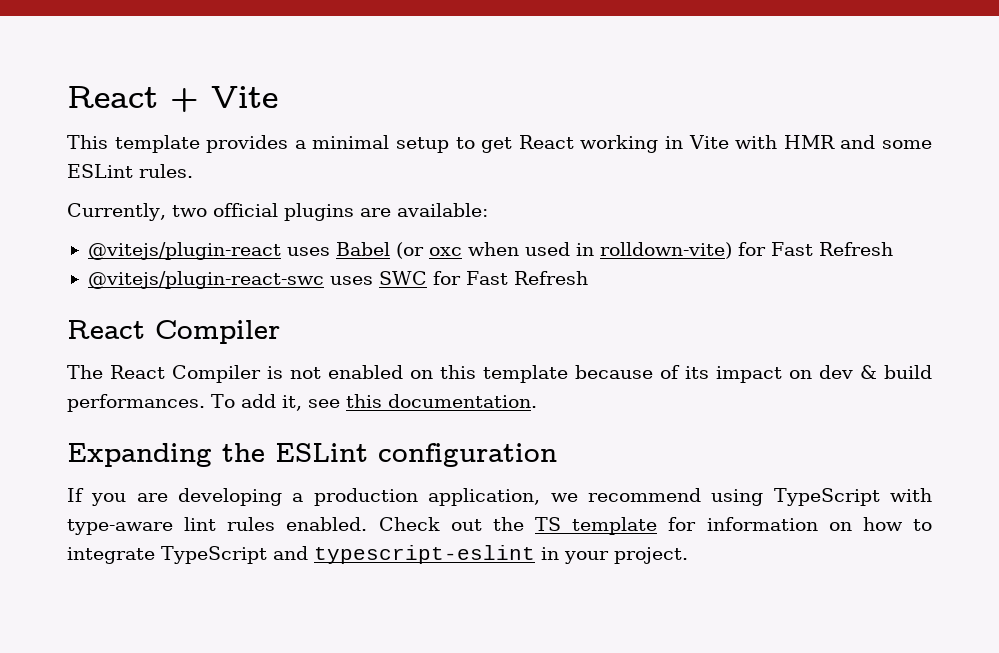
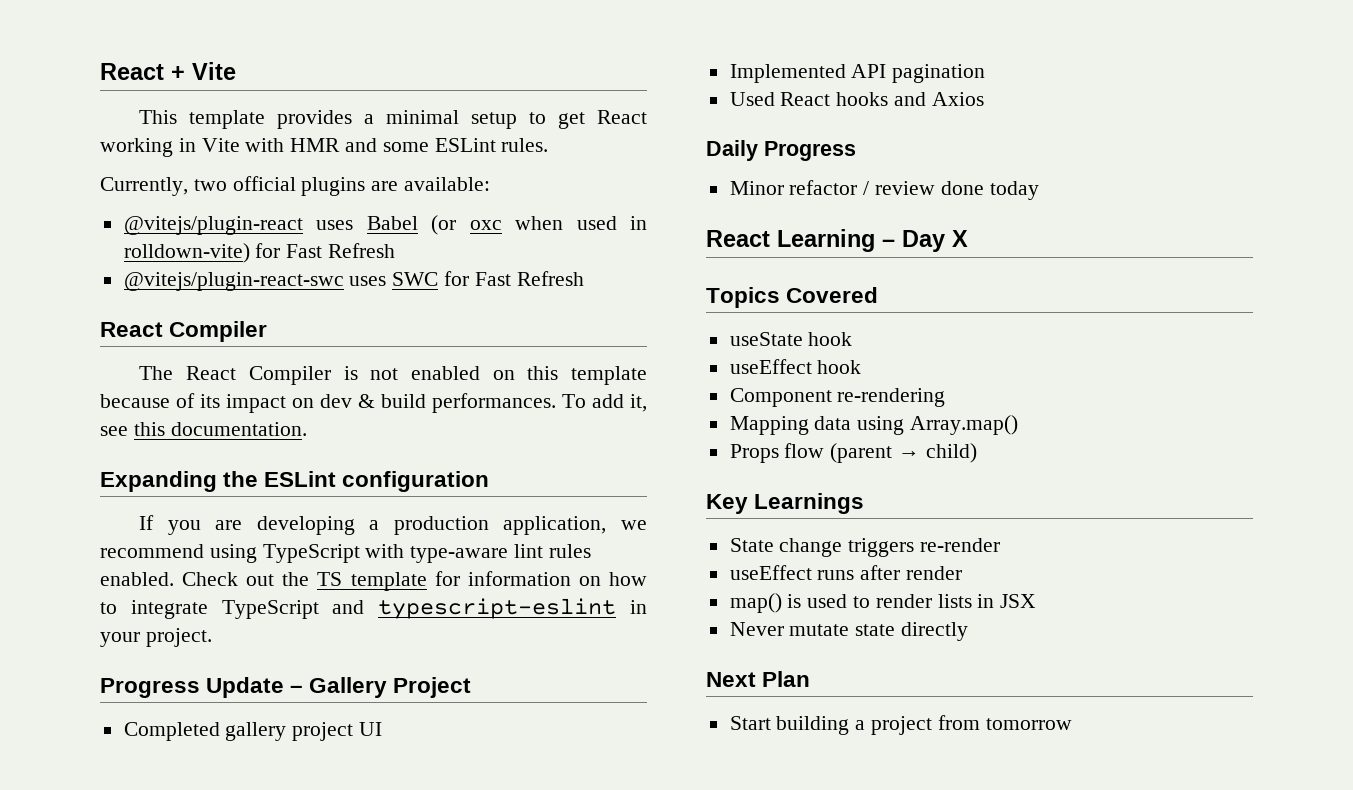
+ Progress Update – Gallery Project
+ Completed gallery project UI
+ Implemented API pagination
+ Used React hooks and Axios
+ Daily Progress
+ Minor refactor / review done today
+ React Learning – Day X
+ Topics Covered
+ useState hook
+ useEffect hook
+ Component re-rendering
+ Mapping data using Array.map()
+ Props flow (parent → child)
+ Key Learnings
+ State change triggers re-render
+ useEffect runs after render
+ map() is used to render lists in JSX
+ Never mutate state directly
+ Next Plan
+ Start building a project from tomorrow

